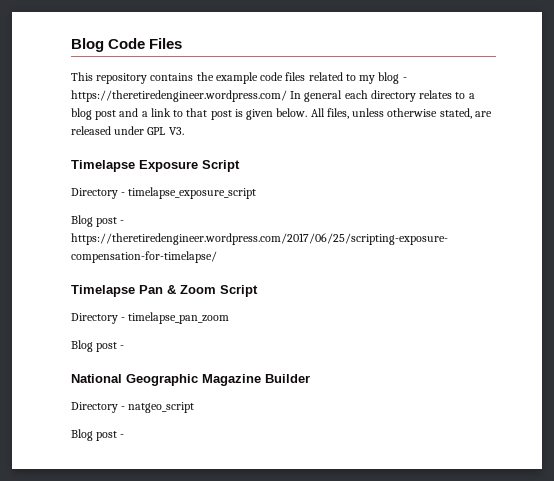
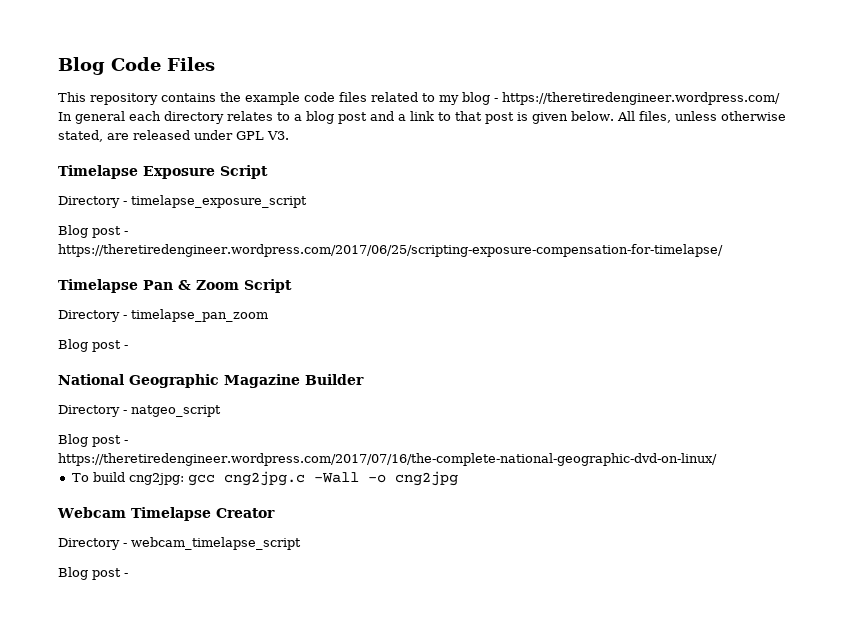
+ Blog post - https://theretiredengineer.wordpress.com/2017/07/16/the-complete-national-geographic-dvd-on-linux/
+ To build cng2jpg: gcc cng2jpg.c -Wall -o cng2jpg
+ Webcam Timelapse Creator
+ Directory - webcam_timelapse_script

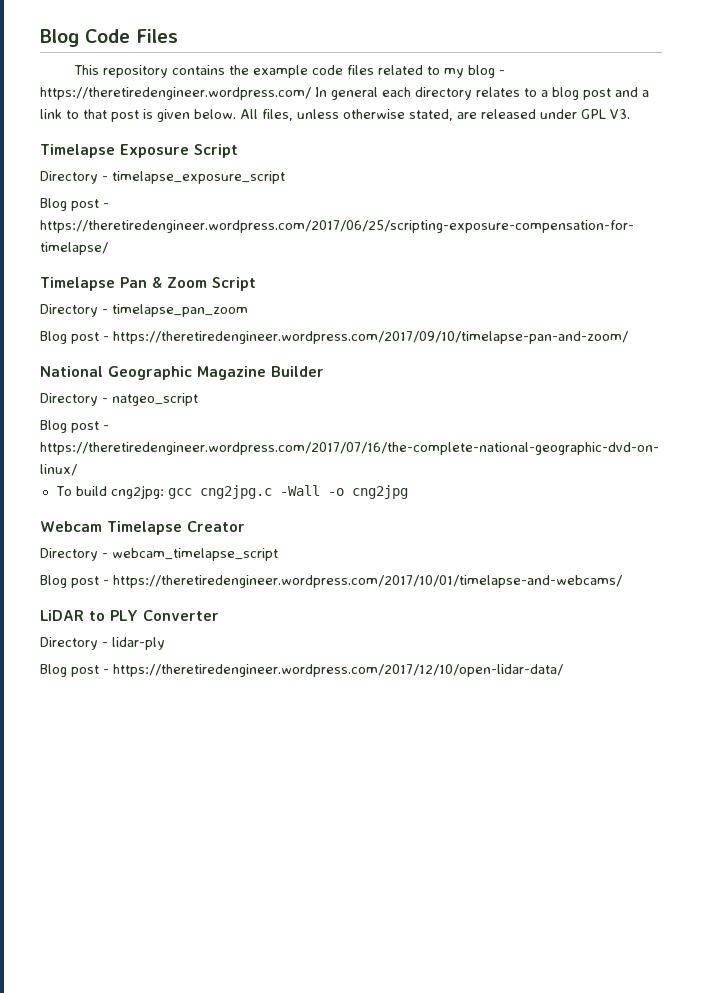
  Directory - timelapse_pan_zoom
- Blog post -
+ Blog post - https://theretiredengineer.wordpress.com/2017/09/10/timelapse-pan-and-zoom/
  Directory - webcam_timelapse_script
- Blog post -
+ Blog post - https://theretiredengineer.wordpress.com/2017/10/01/timelapse-and-webcams/
+ LiDAR to PLY Converter
+ Directory - lidar-ply
+ Blog post - https://theretiredengineer.wordpress.com/2017/12/10/open-lidar-data/

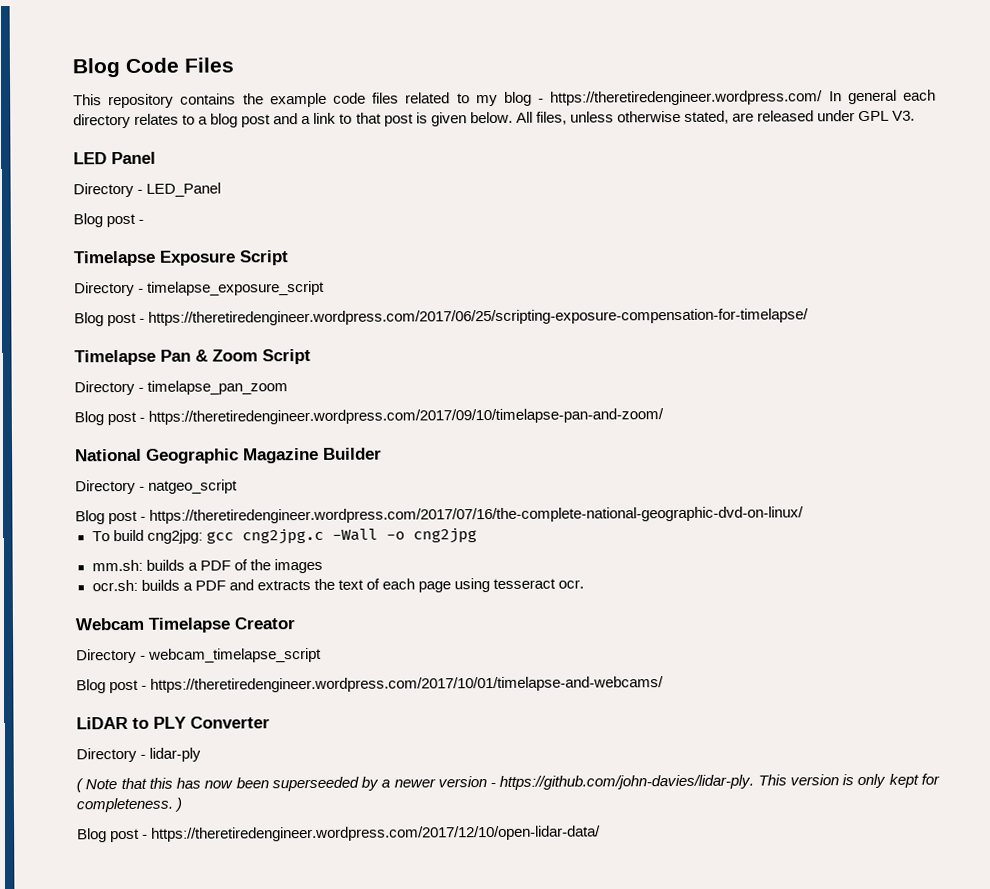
+ LED Panel
+ Directory - LED_Panel
+ Blog post -
+ mm.sh: builds a PDF of the images
+ ocr.sh: builds a PDF and extracts the text of each page using tesseract ocr.
+ ( Note that this has now been superseeded by a newer version - https://github.com/john-davies/lidar-ply. This version is only kept for completeness. )

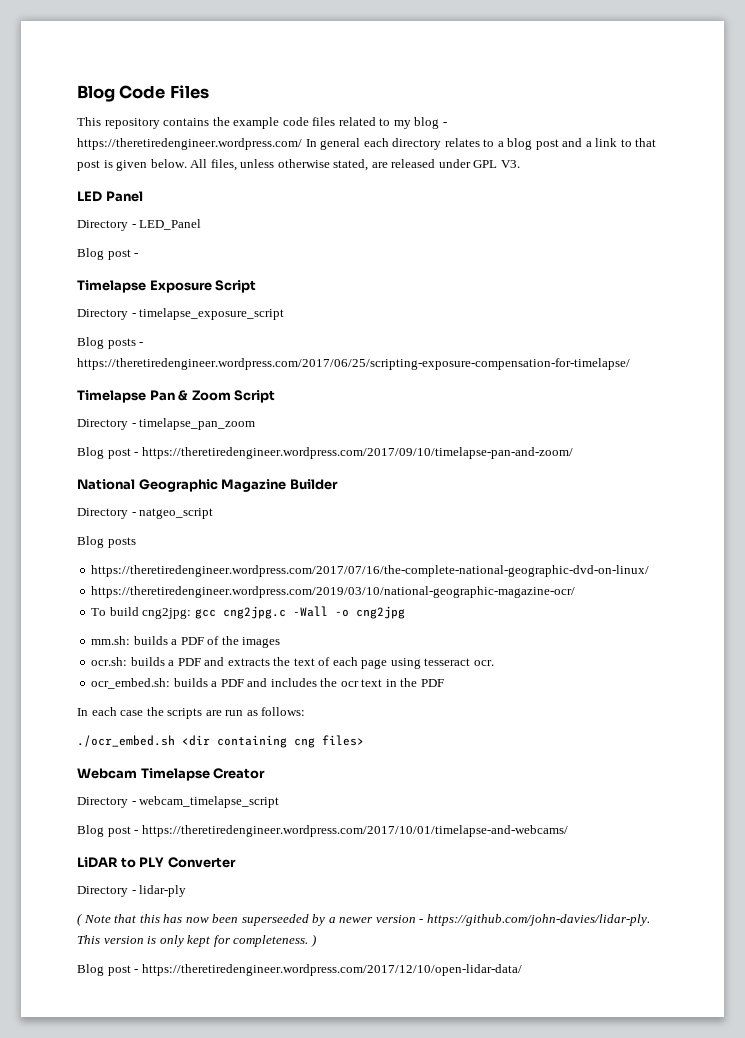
- Blog post - https://theretiredengineer.wordpress.com/2017/06/25/scripting-exposure-compensation-for-timelapse/
+ Blog posts - https://theretiredengineer.wordpress.com/2017/06/25/scripting-exposure-compensation-for-timelapse/
  Directory - natgeo_script
- Blog post - https://theretiredengineer.wordpress.com/2017/07/16/the-complete-national-geographic-dvd-on-linux/
+ Blog posts
+ https://theretiredengineer.wordpress.com/2017/07/16/the-complete-national-geographic-dvd-on-linux/
+ https://theretiredengineer.wordpress.com/2019/03/10/national-geographic-magazine-ocr/
+ ocr_embed.sh: builds a PDF and includes the ocr text in the PDF
+ In each case the scripts are run as follows:
+ ./ocr_embed.sh <dir containing cng files>

